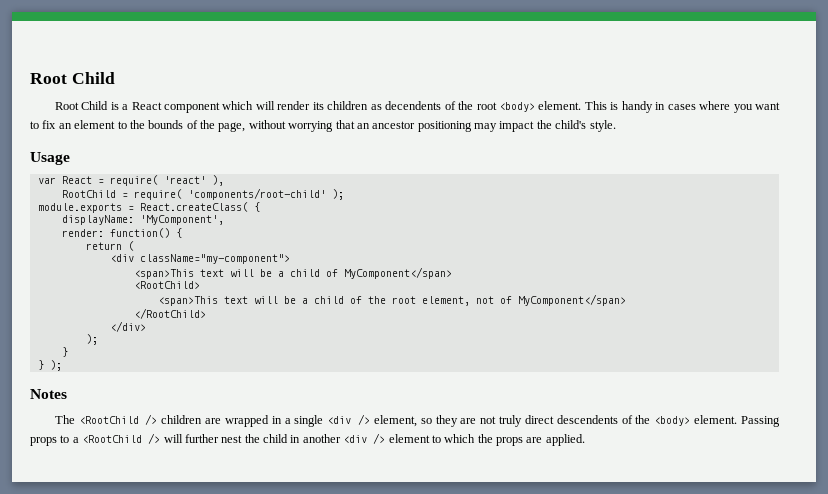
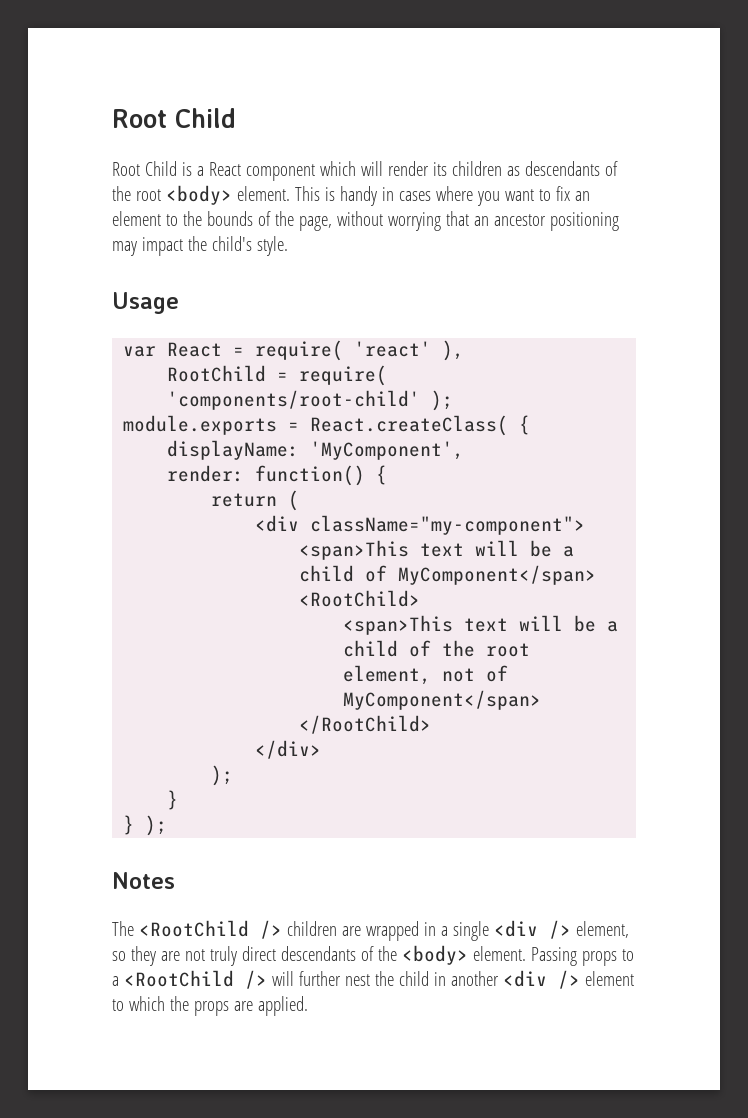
- Root Child is a React component which will render its children as decendents of the root <body> element.
+ Root Child is a React component which will render its children as descendants of the root <body> element.
- The <RootChild /> children are wrapped in a single <div /> element, so they are not truly direct descendents of the <body> element.
+ The <RootChild /> children are wrapped in a single <div /> element, so they are not truly direct descendants of the <body> element.

